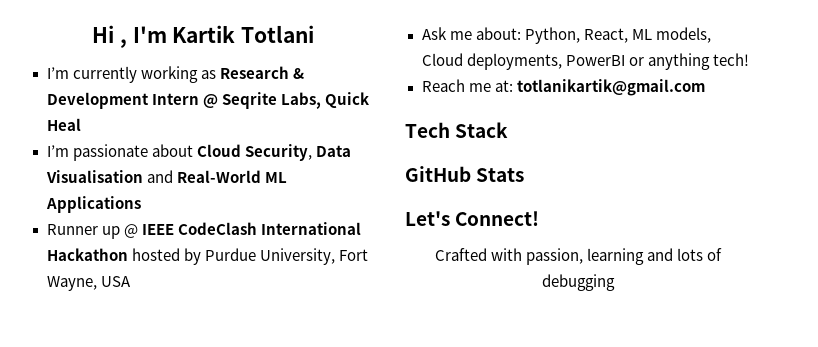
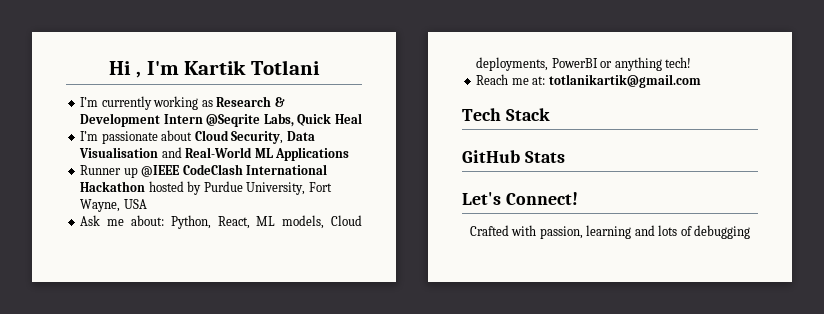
- I’m currently working as Research & Development Intern @ Seqrite Labs, Quick Heal
+ I’m currently working as Research & Development Intern @Seqrite Labs, Quick Heal
- Runner up @ IEEE CodeClash International Hackathon hosted by Purdue University, Fort Wayne, USA
+ Runner up @IEEE CodeClash International Hackathon hosted by Purdue University, Fort Wayne, USA

